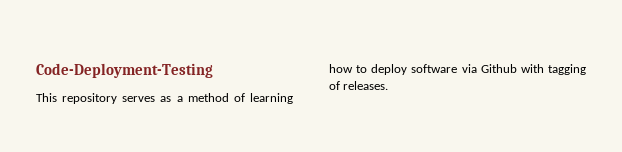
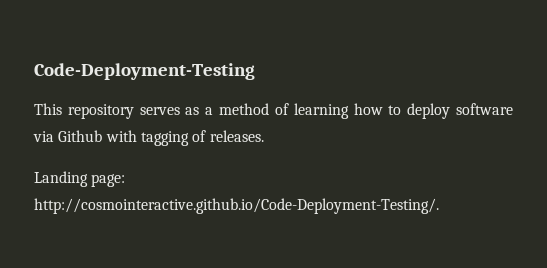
+ Landing page: http://cosmointeractive.github.io/Code-Deployment-Testing/.

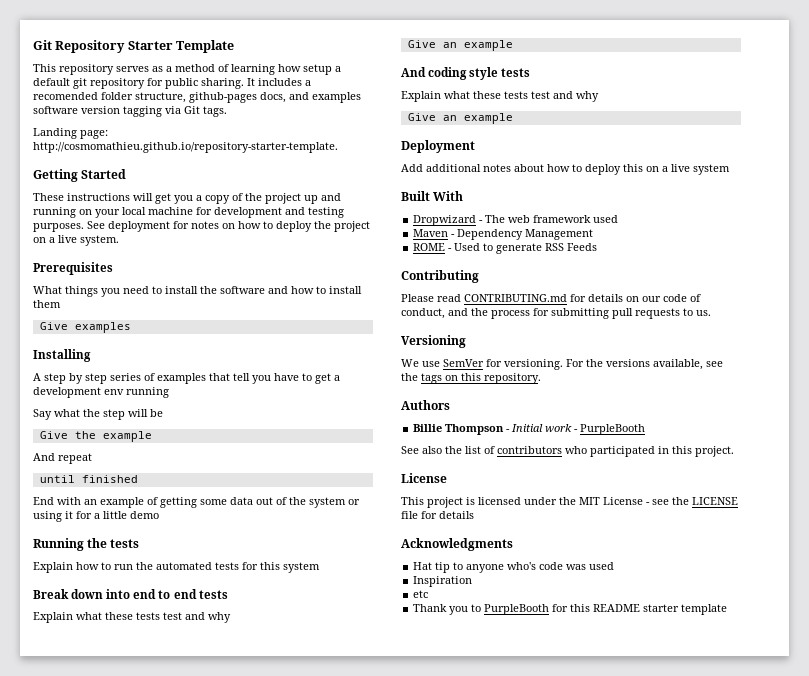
- Code-Deployment-Testing
+ Git Repository Starter Template
- This repository serves as a method of learning how to deploy software via Github with tagging of releases.
- Landing page: http://cosmointeractive.github.io/Code-Deployment-Testing/.
+ This repository serves as a method of learning how setup a default git repository for public sharing. It includes a recomended folder structure, github-pages docs, and examples software version tagging via Git tags.
+ Landing page: http://cosmomathieu.github.io/repository-starter-template.
+ Getting Started
+ These instructions will get you a copy of the project up and running on your local machine for development and testing purposes. See deployment for notes on how to deploy the project on a live system.
+ Prerequisites
+ What things you need to install the software and how to install them
+ Give examples
+ Installing
+ A step by step series of examples that tell you have to get a development env running
+ Say what the step will be
+ Give the example
+ And repeat
+ until finished
+ End with an example of getting some data out of the system or using it for a little demo
+ Running the tests
+ Explain how to run the automated tests for this system
+ Break down into end to end tests
+ Explain what these tests test and why
+ Give an example
+ And coding style tests
+ Explain what these tests test and why
+ Give an example
+ Deployment
+ Add additional notes about how to deploy this on a live system
+ Built With
+ Dropwizard - The web framework used
+ Maven - Dependency Management
+ ROME - Used to generate RSS Feeds
+ Contributing
+ Please read CONTRIBUTING.md for details on our code of conduct, and the process for submitting pull requests to us.
+ Versioning
+ We use SemVer for versioning. For the versions available, see the tags on this repository.
+ Authors
+ Billie Thompson - Initial work - PurpleBooth
+ See also the list of contributors who participated in this project.
+ License
+ This project is licensed under the MIT License - see the LICENSE file for details
+ Acknowledgments
+ Hat tip to anyone who's code was used
+ Inspiration
+ etc
+ Thank you to PurpleBooth for this README starter template

